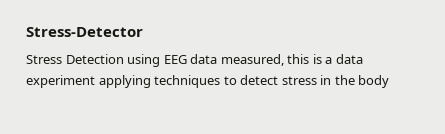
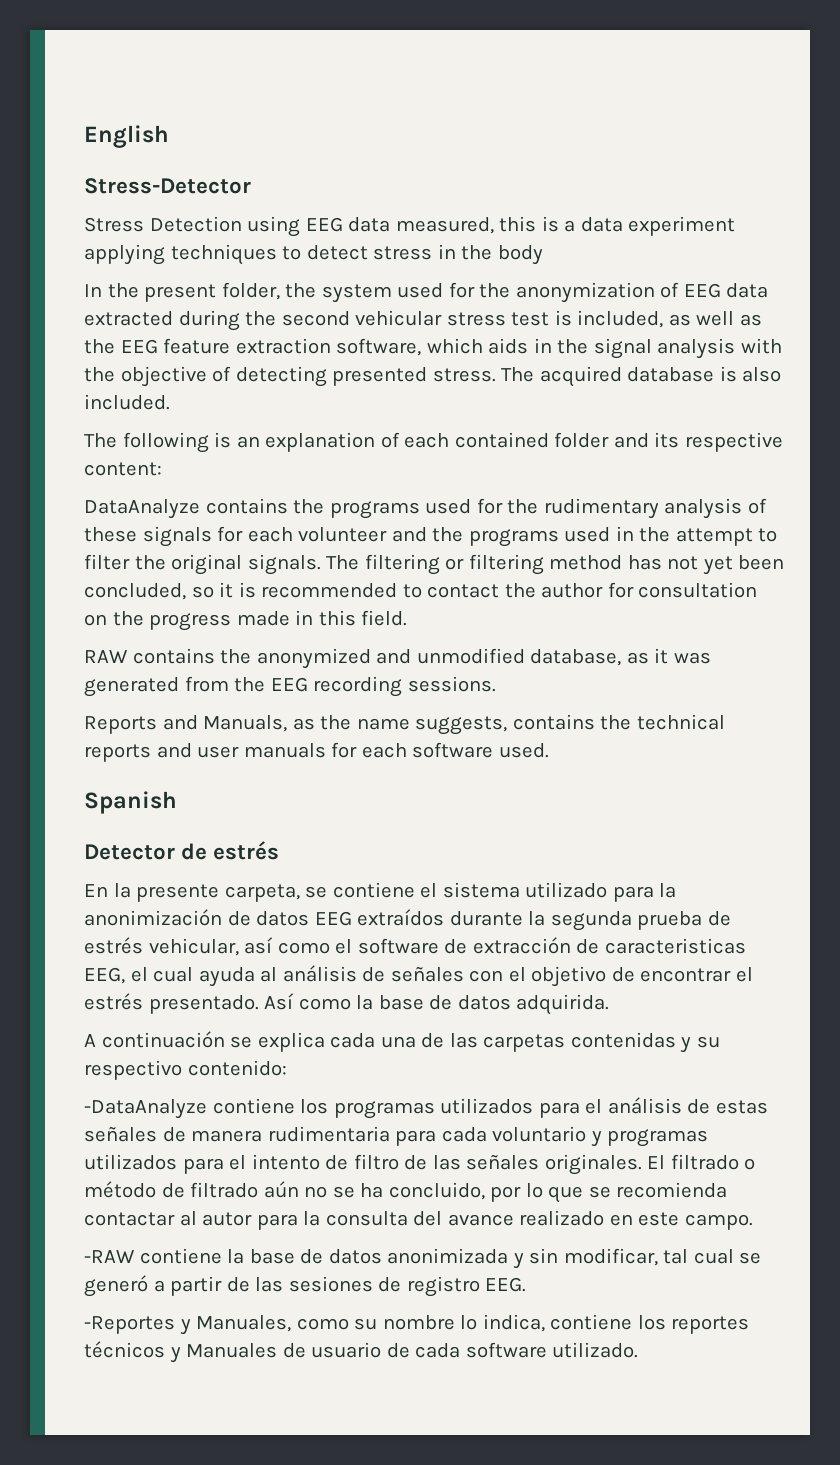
+ English
+ In the present folder, the system used for the anonymization of EEG data extracted during the second vehicular stress test is included, as well as the EEG feature extraction software, which aids in the signal analysis with the objective of detecting presented stress. The acquired database is also included.
+ The following is an explanation of each contained folder and its respective content:
+ DataAnalyze contains the programs used for the rudimentary analysis of these signals for each volunteer and the programs used in the attempt to filter the original signals. The filtering or filtering method has not yet been concluded, so it is recommended to contact the author for consultation on the progress made in this field.
+ RAW contains the anonymized and unmodified database, as it was generated from the EEG recording sessions.
+ Reports and Manuals, as the name suggests, contains the technical reports and user manuals for each software used.
+ Spanish
+ Detector de estrés
+ En la presente carpeta, se contiene el sistema utilizado para la anonimización de datos EEG extraídos durante la segunda prueba de estrés vehicular, así como el software de extracción de caracteristicas EEG, el cual ayuda al análisis de señales con el objetivo de encontrar el estrés presentado. Así como la base de datos adquirida.
+ A continuación se explica cada una de las carpetas contenidas y su respectivo contenido:
+ -DataAnalyze contiene los programas utilizados para el análisis de estas señales de manera rudimentaria para cada voluntario y programas utilizados para el intento de filtro de las señales originales. El filtrado o método de filtrado aún no se ha concluido, por lo que se recomienda contactar al autor para la consulta del avance realizado en este campo.
+ -RAW contiene la base de datos anonimizada y sin modificar, tal cual se generó a partir de las sesiones de registro EEG.
+ -Reportes y Manuales, como su nombre lo indica, contiene los reportes técnicos y Manuales de usuario de cada software utilizado.

